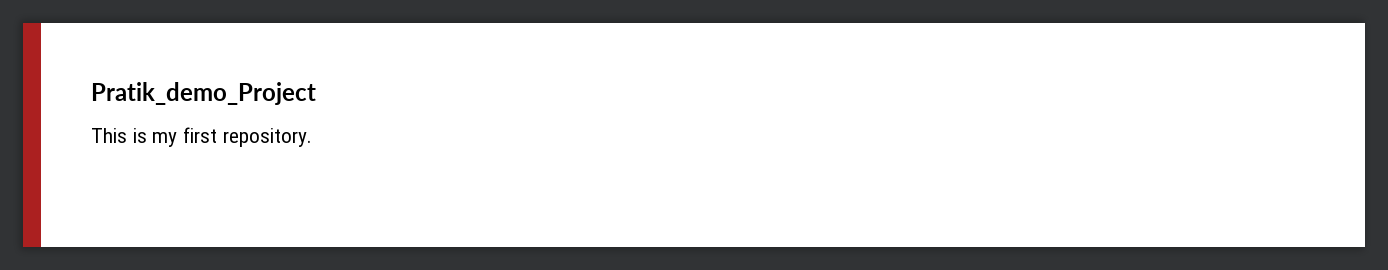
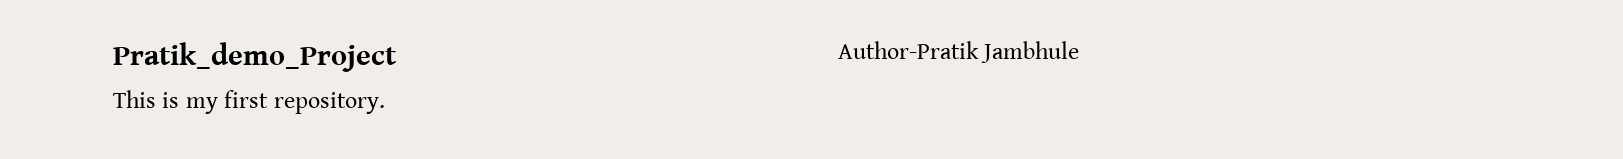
+ Author-Pratik Jambhule

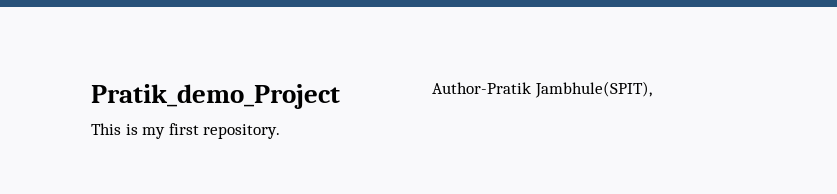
- Author-Pratik Jambhule
+ Author-Pratik Jambhule(SPIT),

